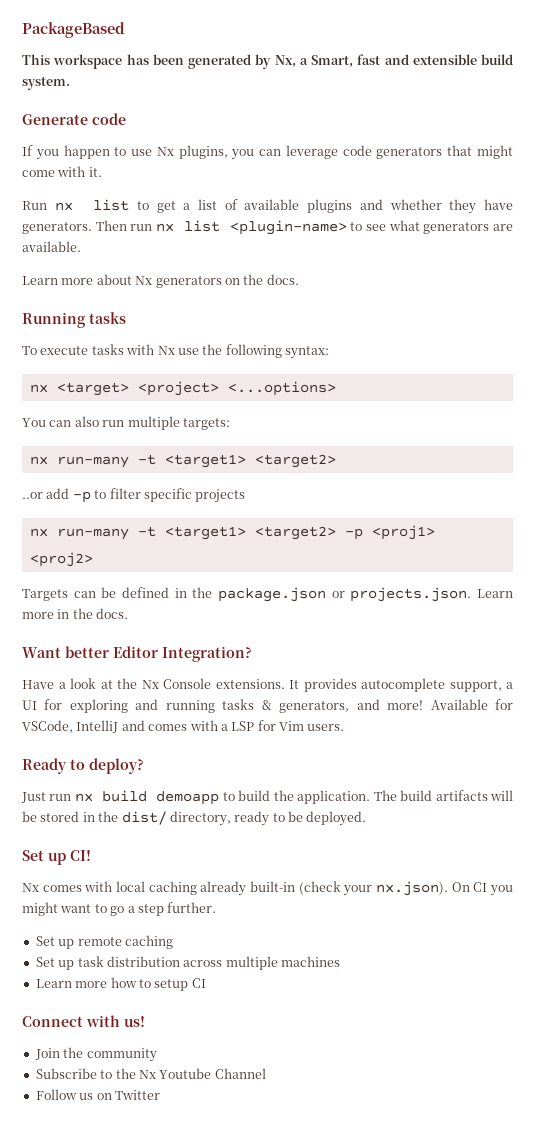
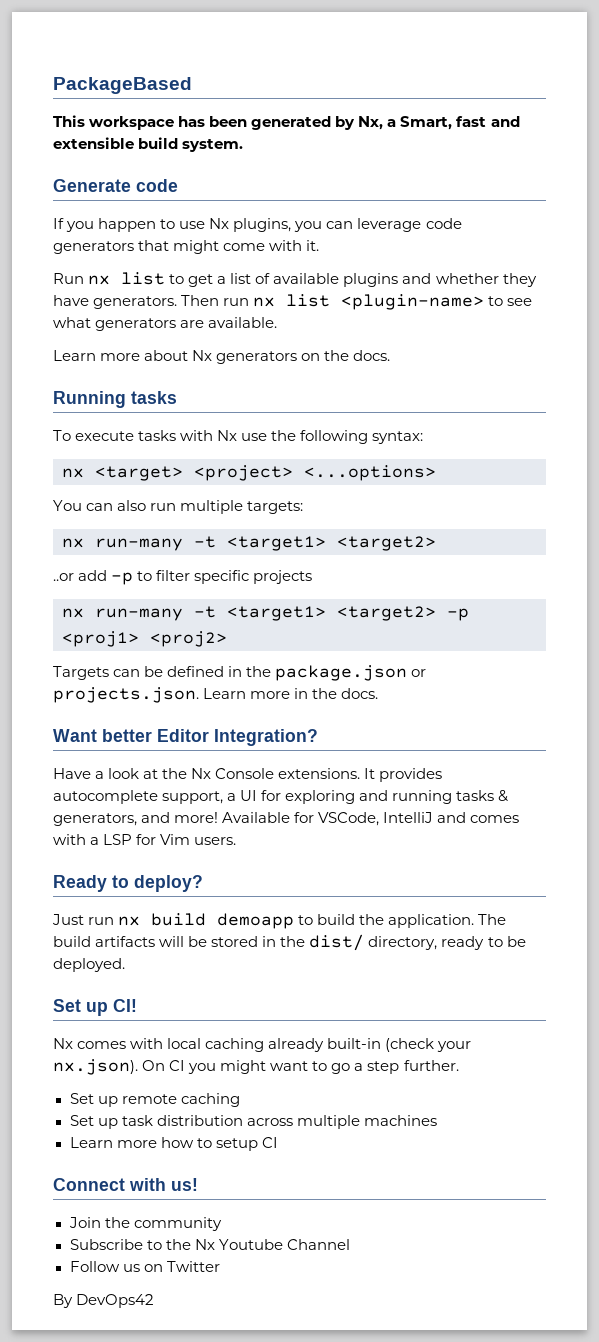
+ By DevOps42

